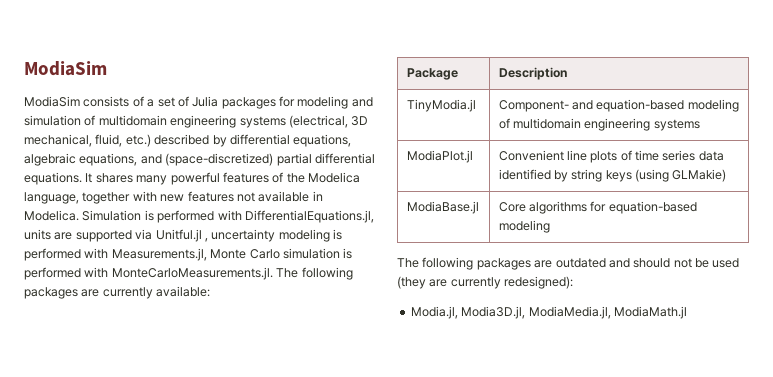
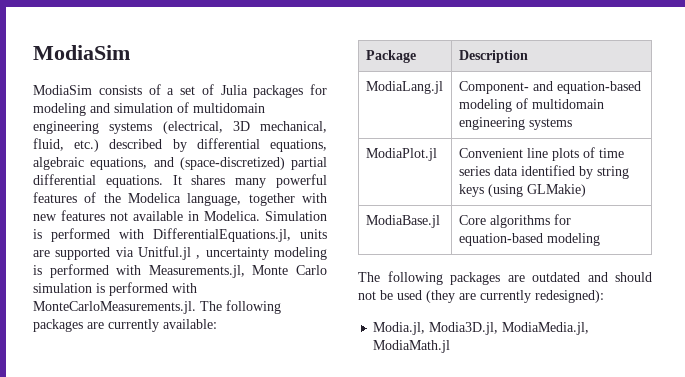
- TinyModia.jl | Component- and equation-based modeling of multidomain engineering systems
+ ModiaLang.jl | Component- and equation-based modeling of multidomain engineering systems

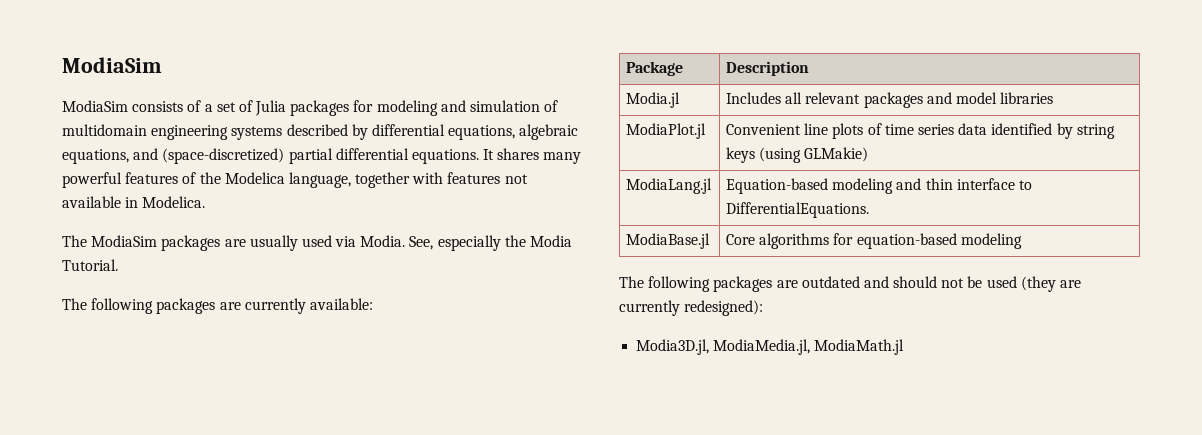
- ModiaSim consists of a set of Julia packages for modeling and simulation of multidomain engineering systems (electrical, 3D mechanical, fluid, etc.) described by differential equations, algebraic equations, and (space-discretized) partial differential equations.
+ ModiaSim consists of a set of Julia packages for modeling and simulation of multidomain engineering systems described by differential equations, algebraic equations, and (space-discretized) partial differential equations.
- It shares many powerful features of the Modelica language, together with new features not available in Modelica. Simulation is performed with DifferentialEquations.jl, units are supported via Unitful.jl , uncertainty modeling is performed with Measurements.jl, Monte Carlo simulation is performed with MonteCarloMeasurements.jl. The following packages are currently available:
+ It shares many powerful features of the Modelica language, together with features not available in Modelica.
+ The ModiaSim packages are usually used via Modia. See, especially the Modia Tutorial.
+ The following packages are currently available:
- ModiaLang.jl | Component- and equation-based modeling of multidomain engineering systems
+ Modia.jl | Includes all relevant packages and model libraries
+ ModiaLang.jl | Equation-based modeling and thin interface to DifferentialEquations.
- Modia.jl, Modia3D.jl, ModiaMedia.jl, ModiaMath.jl
+ Modia3D.jl, ModiaMedia.jl, ModiaMath.jl

